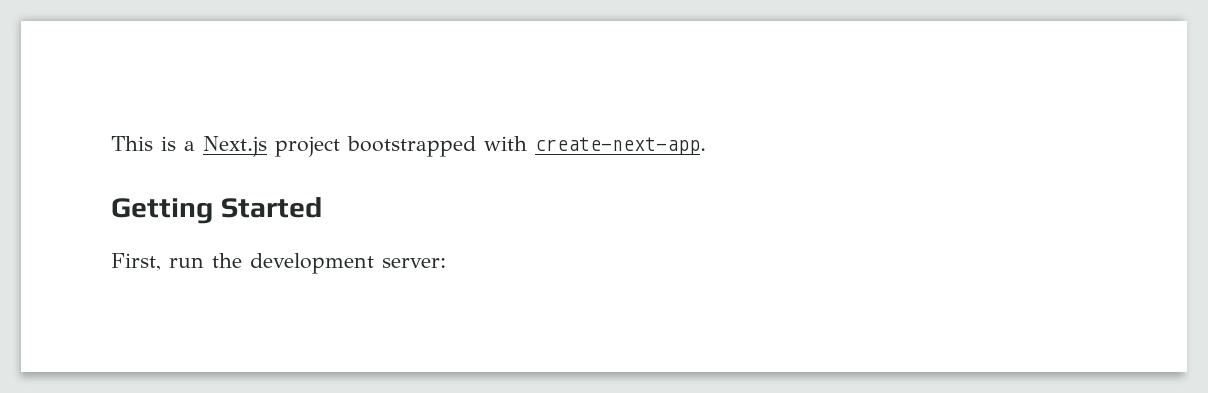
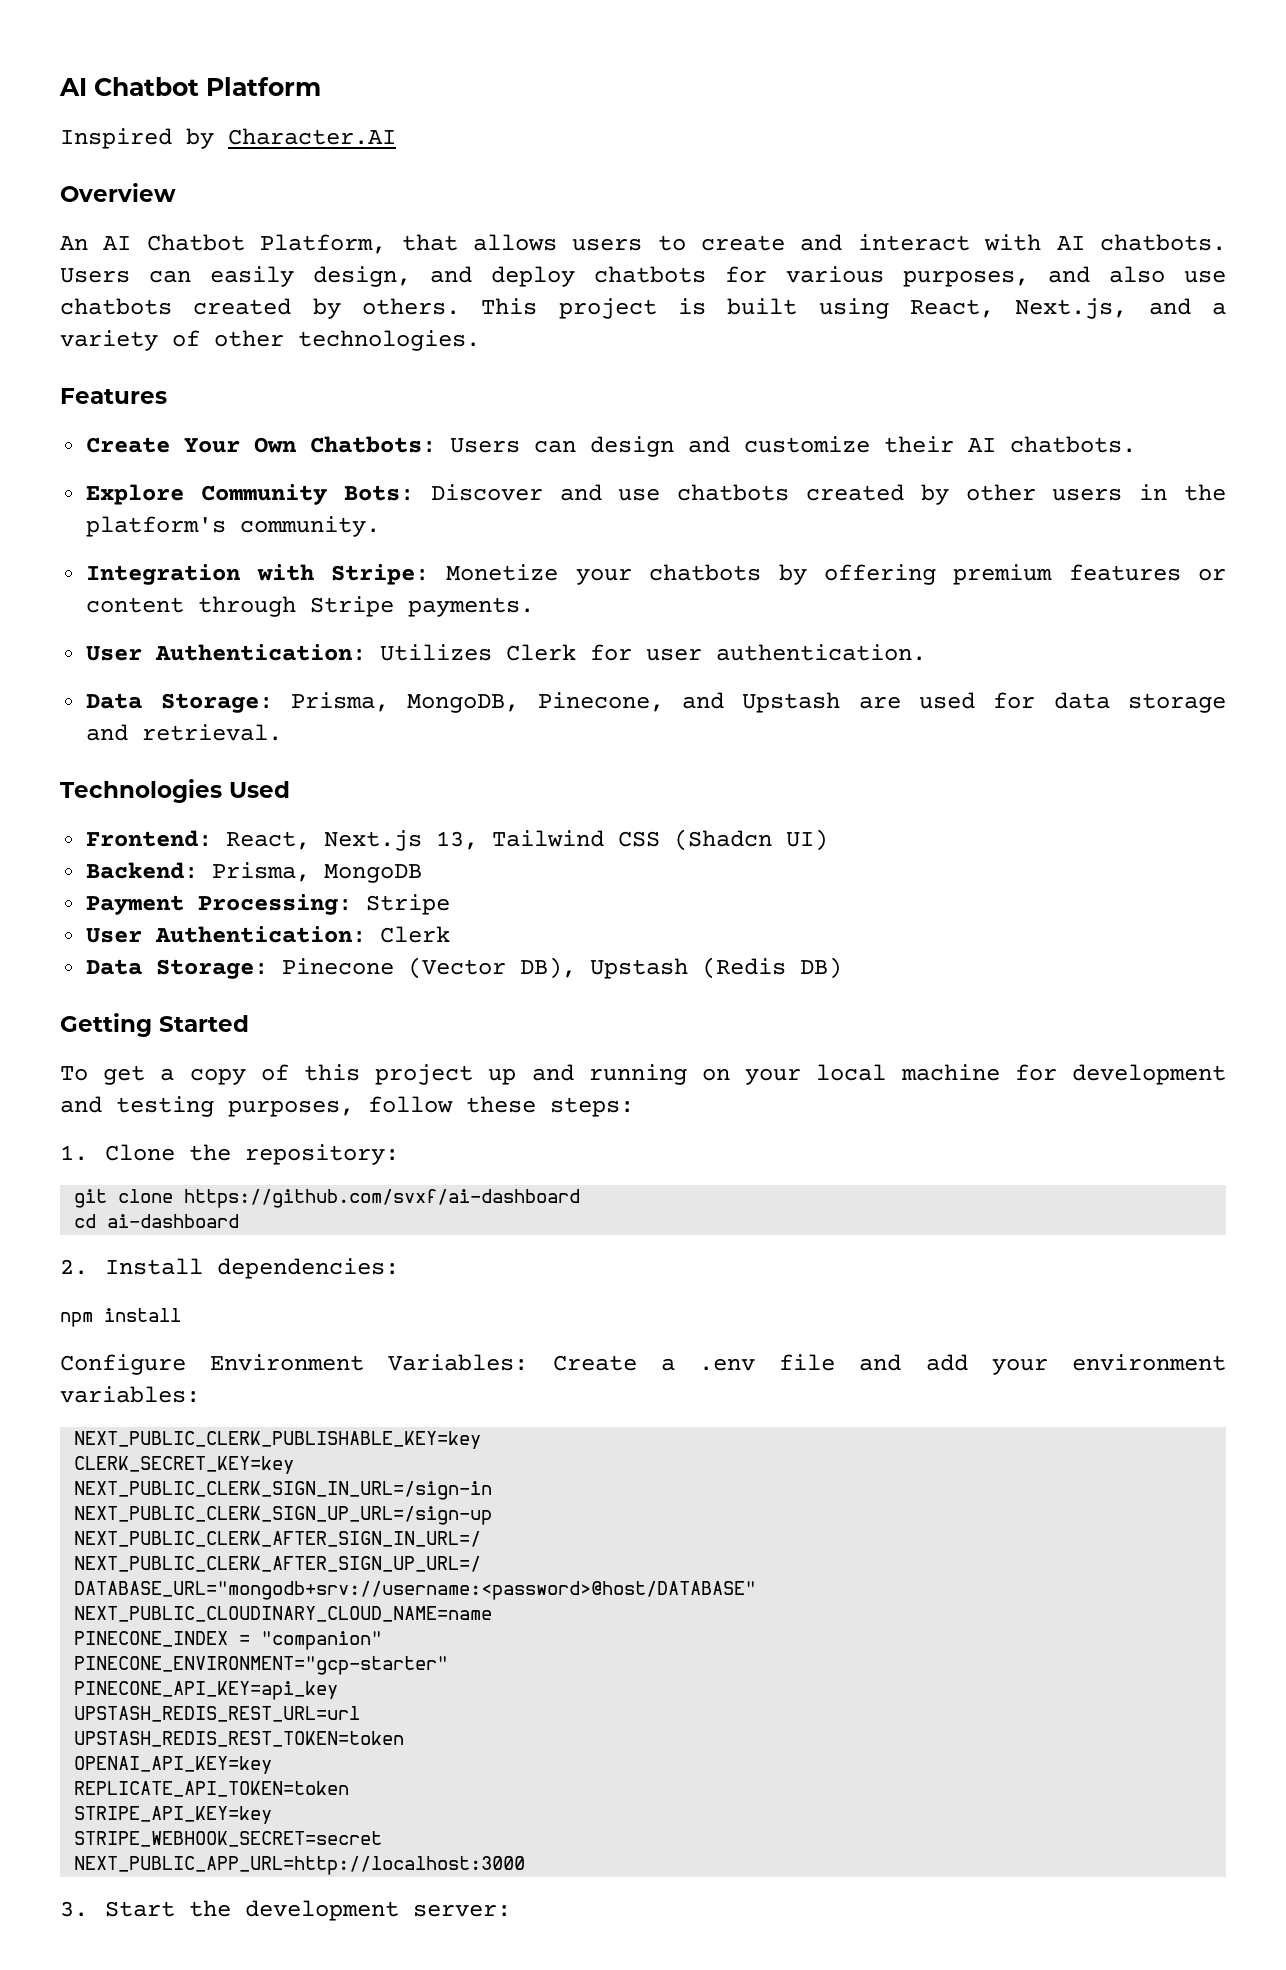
- This is a Next.js project bootstrapped with create-next-app.
+ AI Chatbot Platform
+ Inspired by Character.AI
+ Overview
+ An AI Chatbot Platform, that allows users to create and interact with AI chatbots. Users can easily design, and deploy chatbots for various purposes, and also use chatbots created by others. This project is built using React, Next.js, and a variety of other technologies.
+ Features
+ Create Your Own Chatbots: Users can design and customize their AI chatbots.
+ Explore Community Bots: Discover and use chatbots created by other users in the platform's community.
+ Integration with Stripe: Monetize your chatbots by offering premium features or content through Stripe payments.
+ User Authentication: Utilizes Clerk for user authentication.
+ Data Storage: Prisma, MongoDB, Pinecone, and Upstash are used for data storage and retrieval.
+ Technologies Used
+ Frontend: React, Next.js 13, Tailwind CSS (Shadcn UI)
+ Backend: Prisma, MongoDB
+ Payment Processing: Stripe
+ User Authentication: Clerk
+ Data Storage: Pinecone (Vector DB), Upstash (Redis DB)
  Getting Started
- First, run the development server:
+ To get a copy of this project up and running on your local machine for development and testing purposes, follow these steps:
+ 1. Clone the repository:
+ git clone https://github.com/svxf/ai-dashboard
+ cd ai-dashboard
+ 2. Install dependencies:
+ npm install
+ Configure Environment Variables: Create a .env file and add your environment variables:
+ NEXT_PUBLIC_CLERK_PUBLISHABLE_KEY=key
+ CLERK_SECRET_KEY=key
+ NEXT_PUBLIC_CLERK_SIGN_IN_URL=/sign-in
+ NEXT_PUBLIC_CLERK_SIGN_UP_URL=/sign-up
+ NEXT_PUBLIC_CLERK_AFTER_SIGN_IN_URL=/
+ NEXT_PUBLIC_CLERK_AFTER_SIGN_UP_URL=/
+ DATABASE_URL="mongodb+srv://username:<password>@host/DATABASE"
+ NEXT_PUBLIC_CLOUDINARY_CLOUD_NAME=name
+ PINECONE_INDEX = "companion"
+ PINECONE_ENVIRONMENT="gcp-starter"
+ PINECONE_API_KEY=api_key
+ UPSTASH_REDIS_REST_URL=url
+ UPSTASH_REDIS_REST_TOKEN=token
+ OPENAI_API_KEY=key
+ REPLICATE_API_TOKEN=token
+ STRIPE_API_KEY=key
+ STRIPE_WEBHOOK_SECRET=secret
+ NEXT_PUBLIC_APP_URL=http://localhost:3000
+ 3. Start the development server:

